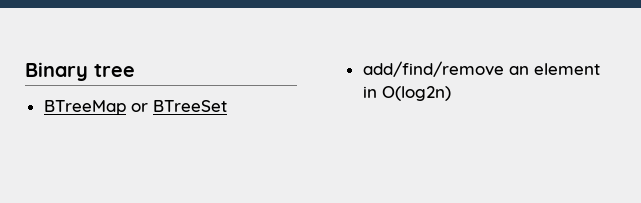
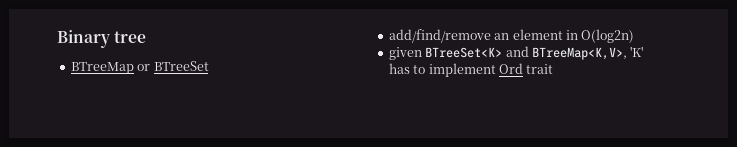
+ given BTreeSet<K> and BTreeMap<K,V>, 'K' has to implement Ord trait

